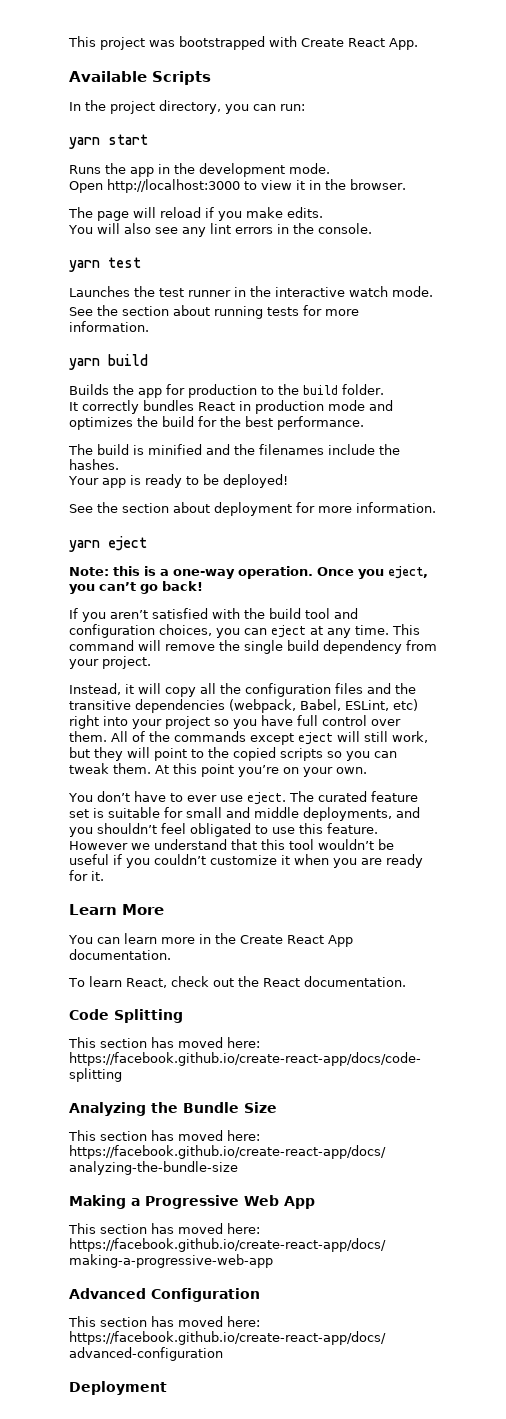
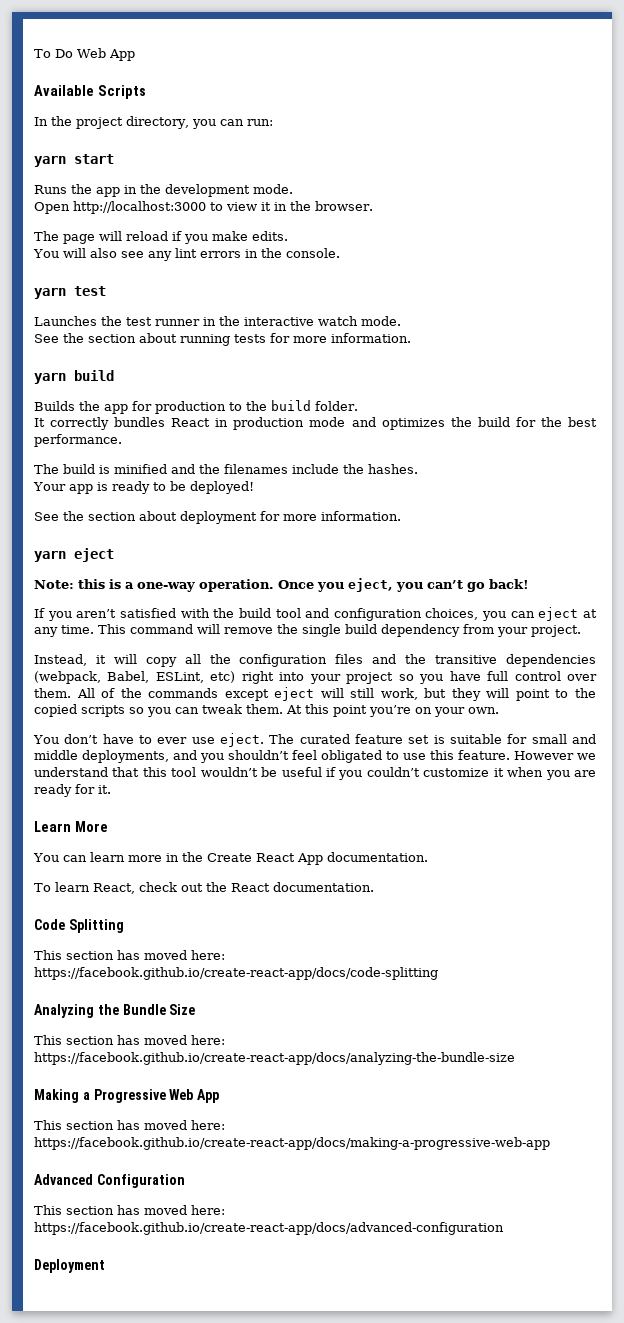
- This project was bootstrapped with Create React App.
+ To Do Web App

